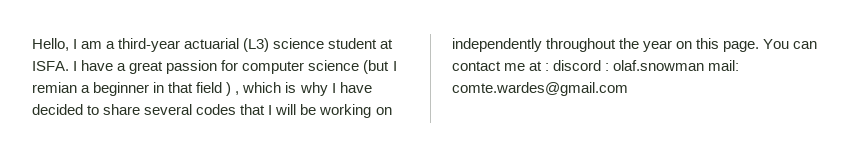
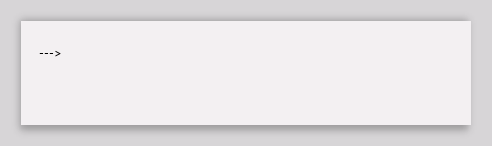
- Hello, I am a third-year actuarial (L3) science student at ISFA. I have a great passion for computer science (but I remian a beginner in that field ) , which is why I have decided to share several codes that I will be working on independently throughout the year on this page. You can contact me at : discord : olaf.snowman mail: comte.wardes@gmail.com
+ --->

